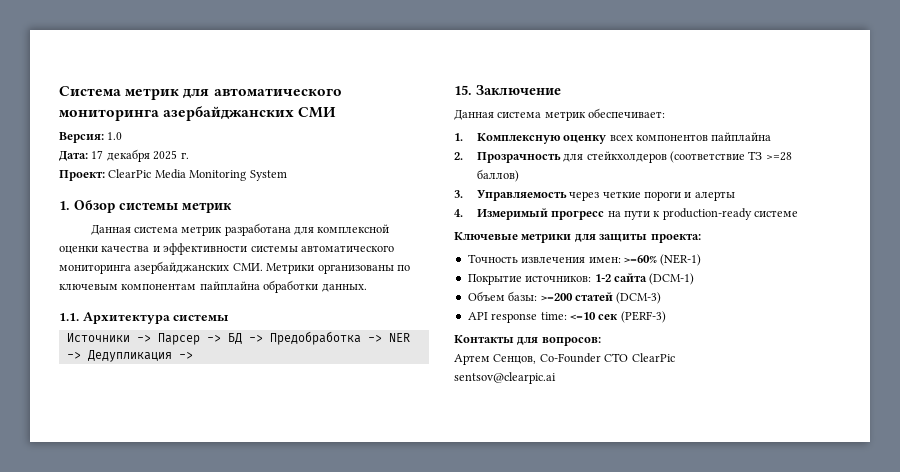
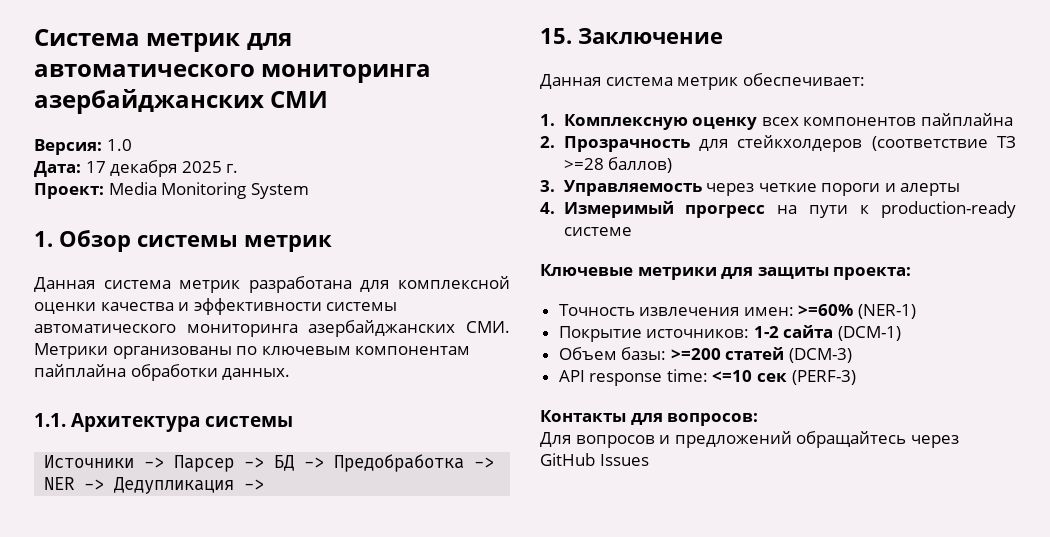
- Проект: ClearPic Media Monitoring System
+ Проект: Media Monitoring System
- Артем Сенцов, Co-Founder CTO ClearPic
- sentsov@clearpic.ai
+ Для вопросов и предложений обращайтесь через GitHub Issues

